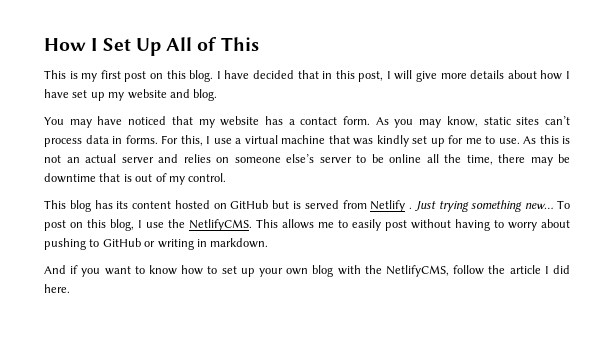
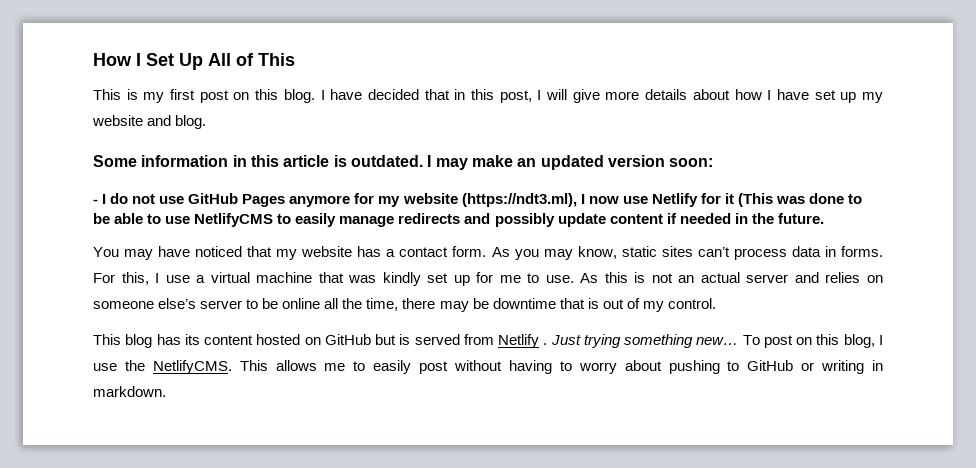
+ Some information in this article is outdated. I may make an updated version soon:
+ - I do not use GitHub Pages anymore for my website (https://ndt3.ml), I now use Netlify for it (This was done to be able to use NetlifyCMS to easily manage redirects and possibly update content if needed in the future.
- And if you want to know how to set up your own blog with the NetlifyCMS, follow the article I did here.

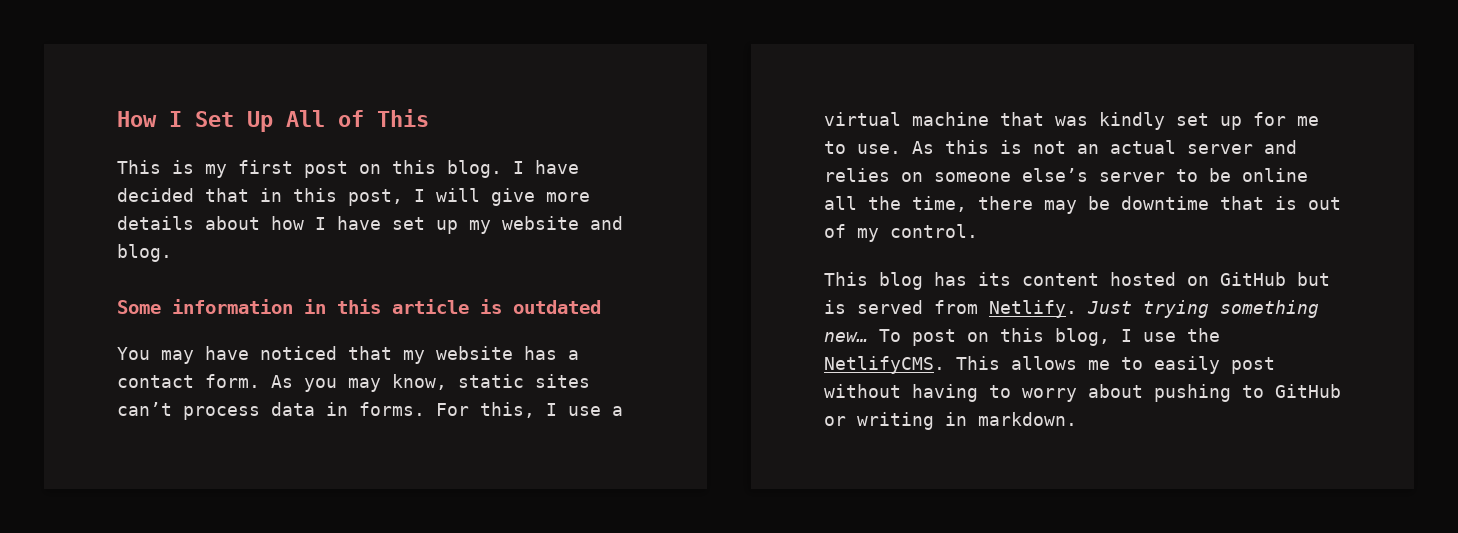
- Some information in this article is outdated. I may make an updated version soon:
- - I do not use GitHub Pages anymore for my website (https://ndt3.ml), I now use Netlify for it (This was done to be able to use NetlifyCMS to easily manage redirects and possibly update content if needed in the future.
+ Some information in this article is outdated
- This blog has its content hosted on GitHub but is served from Netlify .
+ This blog has its content hosted on GitHub but is served from Netlify.

